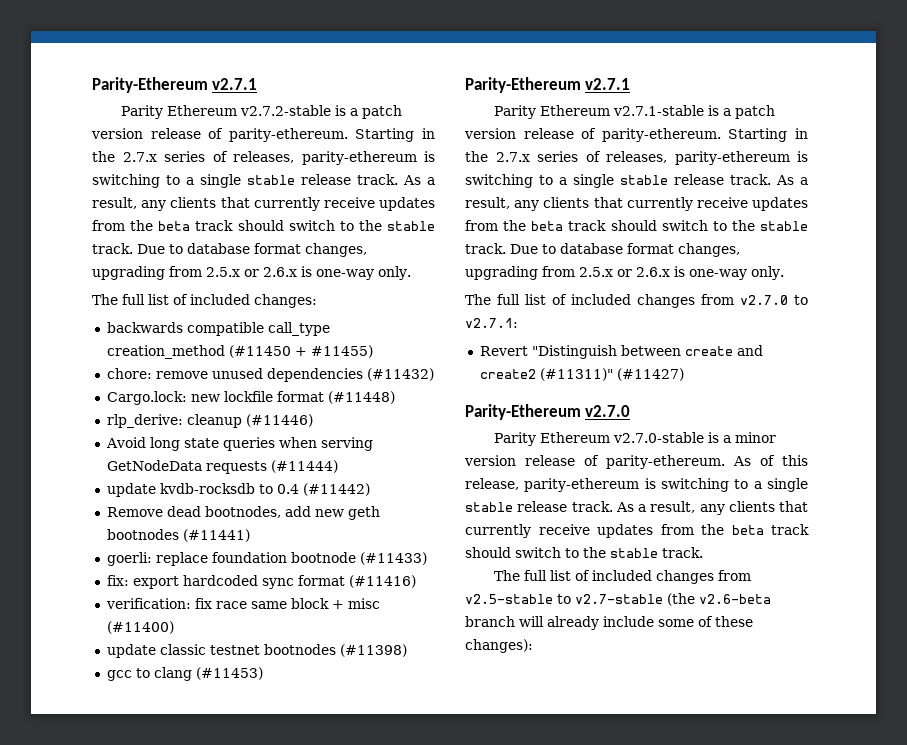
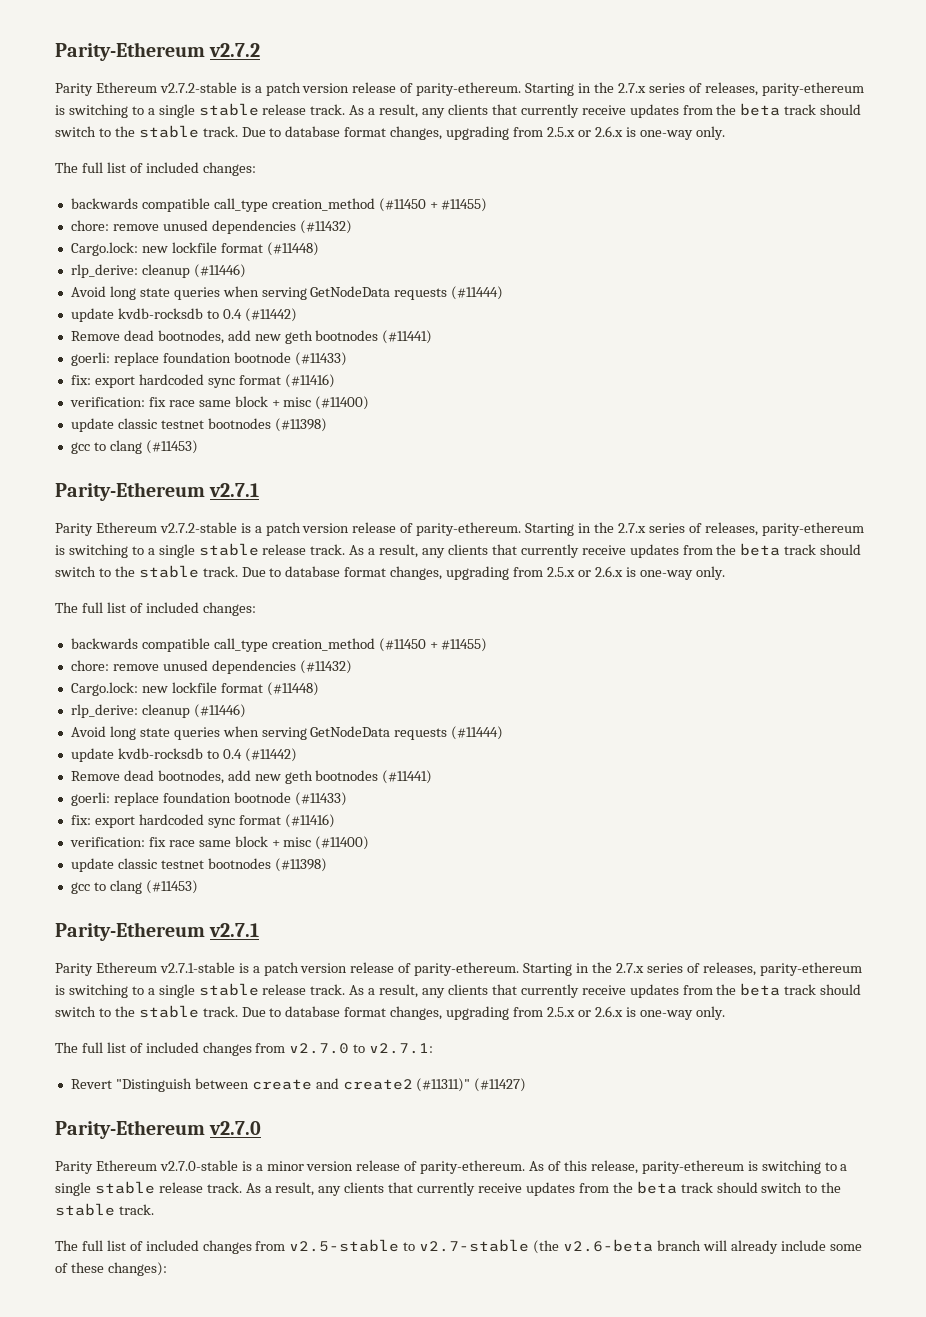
+ Parity-Ethereum v2.7.2
+ Parity Ethereum v2.7.2-stable is a patch version release of parity-ethereum. Starting in the 2.7.x series of releases, parity-ethereum is switching to a single stable release track. As a result, any clients that currently receive updates from the beta track should switch to the stable track. Due to database format changes, upgrading from 2.5.x or 2.6.x is one-way only.
+ The full list of included changes:
+ backwards compatible call_type creation_method (#11450 + #11455)
+ chore: remove unused dependencies (#11432)
+ Cargo.lock: new lockfile format (#11448)
+ rlp_derive: cleanup (#11446)
+ Avoid long state queries when serving GetNodeData requests (#11444)
+ update kvdb-rocksdb to 0.4 (#11442)
+ Remove dead bootnodes, add new geth bootnodes (#11441)
+ goerli: replace foundation bootnode (#11433)
+ fix: export hardcoded sync format (#11416)
+ verification: fix race same block + misc (#11400)
+ update classic testnet bootnodes (#11398)
+ gcc to clang (#11453)

